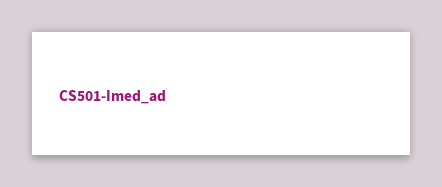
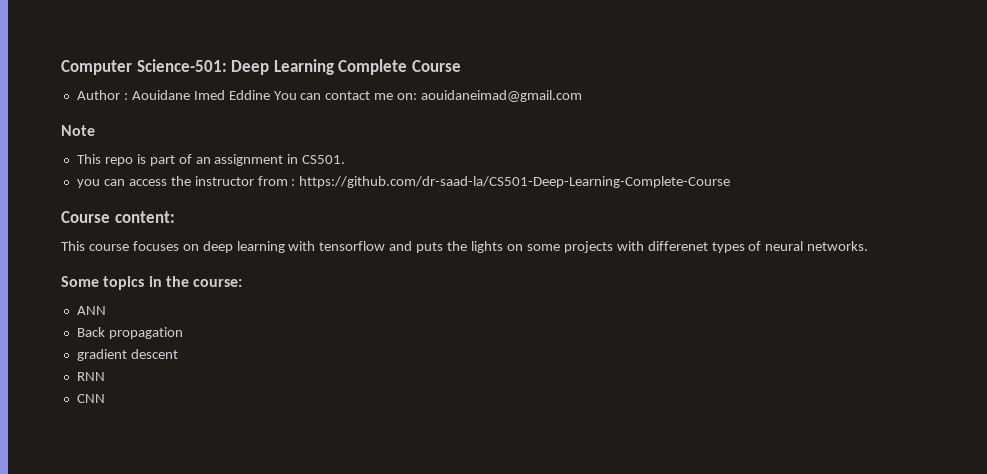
- CS501-Imed_ad
+ Computer Science-501: Deep Learning Complete Course
+ Author : Aouidane Imed Eddine You can contact me on: aouidaneimad@gmail.com
+ Note
+ This repo is part of an assignment in CS501.
+ you can access the instructor from : https://github.com/dr-saad-la/CS501-Deep-Learning-Complete-Course
+ Course content:
+ This course focuses on deep learning with tensorflow and puts the lights on some projects with differenet types of neural networks.
+ Some topics in the course:
+ ANN
+ Back propagation
+ gradient descent
+ RNN
+ CNN

